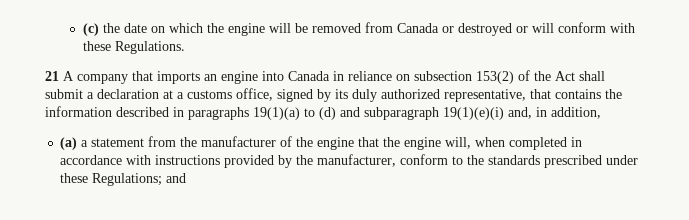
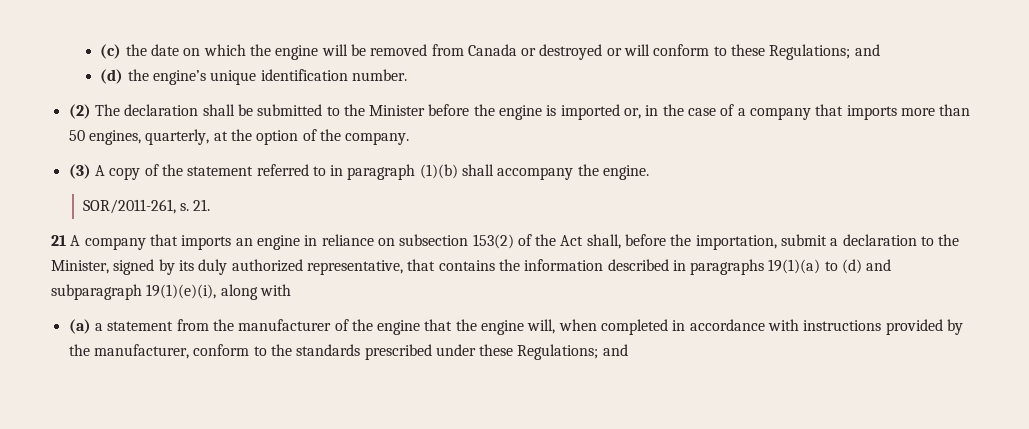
- (c) the date on which the engine will be removed from Canada or destroyed or will conform with these Regulations.
+ (c) the date on which the engine will be removed from Canada or destroyed or will conform to these Regulations; and
+ (d) the engine’s unique identification number.
+ (2) The declaration shall be submitted to the Minister before the engine is imported or, in the case of a company that imports more than 50 engines, quarterly, at the option of the company.
+ (3) A copy of the statement referred to in paragraph (1)(b) shall accompany the engine.
+ SOR/2011-261, s. 21.
- 21 A company that imports an engine into Canada in reliance on subsection 153(2) of the Act shall submit a declaration at a customs office, signed by its duly authorized representative, that contains the information described in paragraphs 19(1)(a) to (d) and subparagraph 19(1)(e)(i) and, in addition,
+ 21 A company that imports an engine in reliance on subsection 153(2) of the Act shall, before the importation, submit a declaration to the Minister, signed by its duly authorized representative, that contains the information described in paragraphs 19(1)(a) to (d) and subparagraph 19(1)(e)(i), along with

